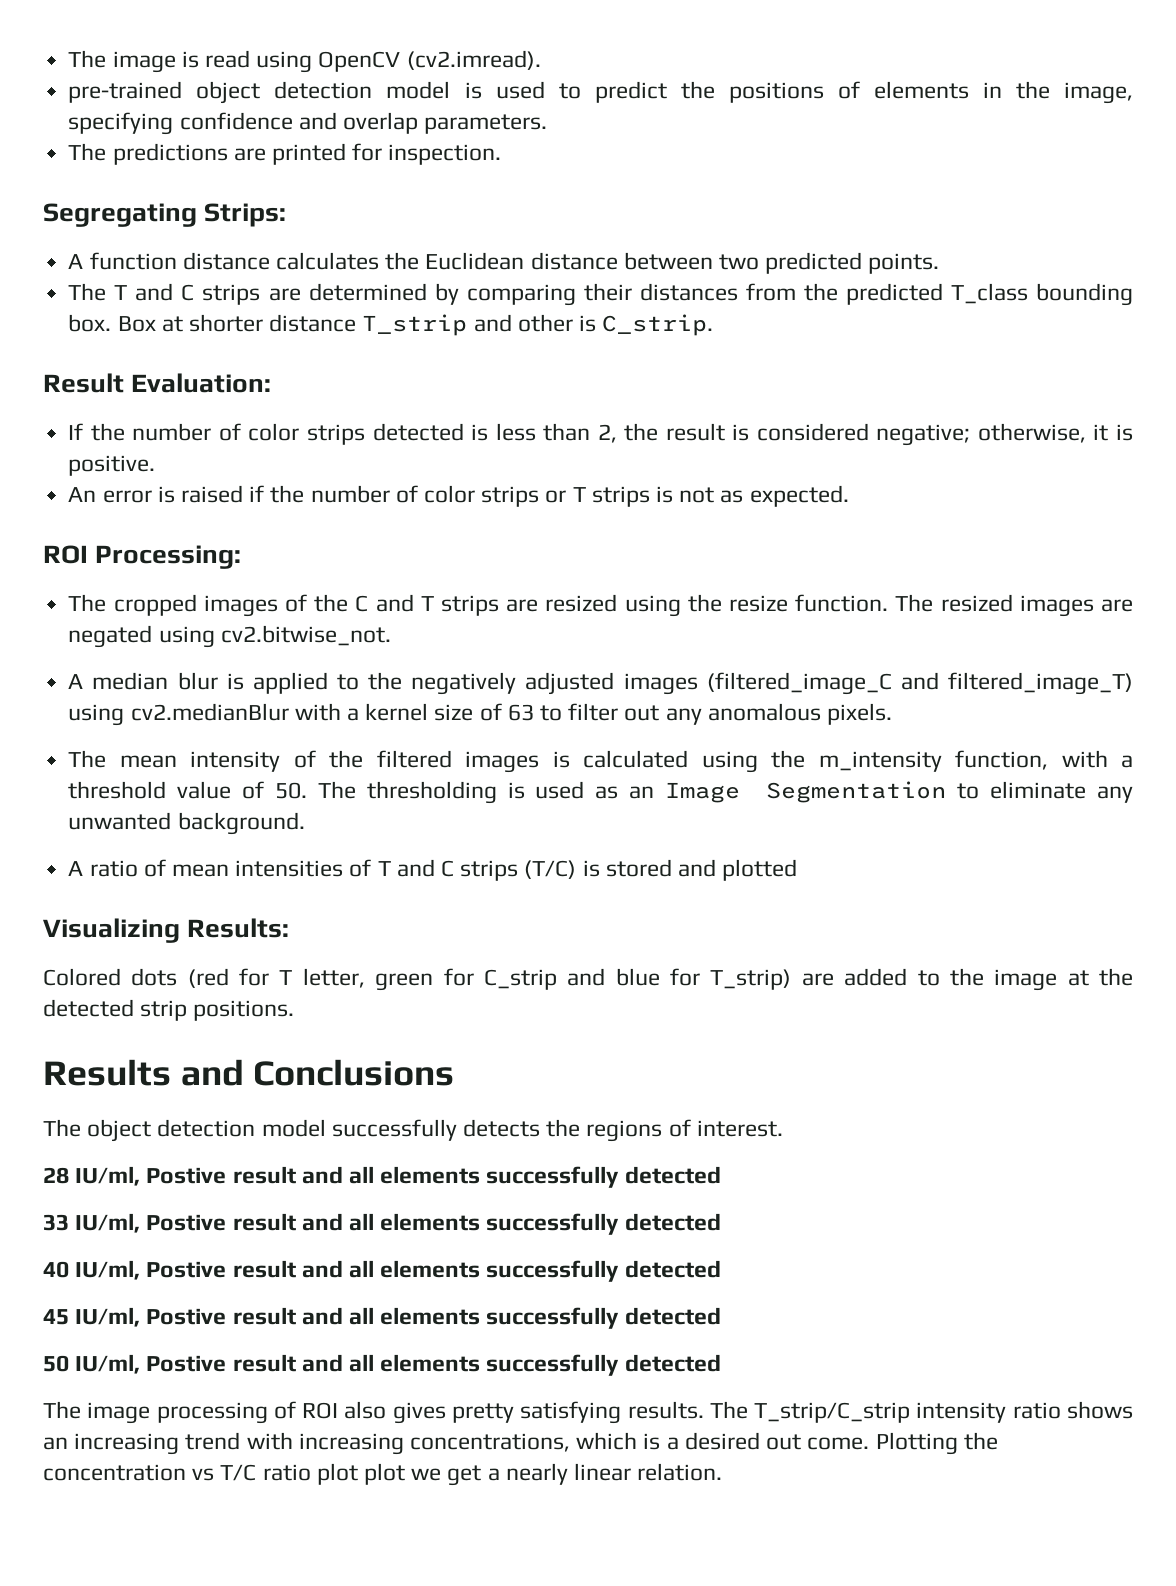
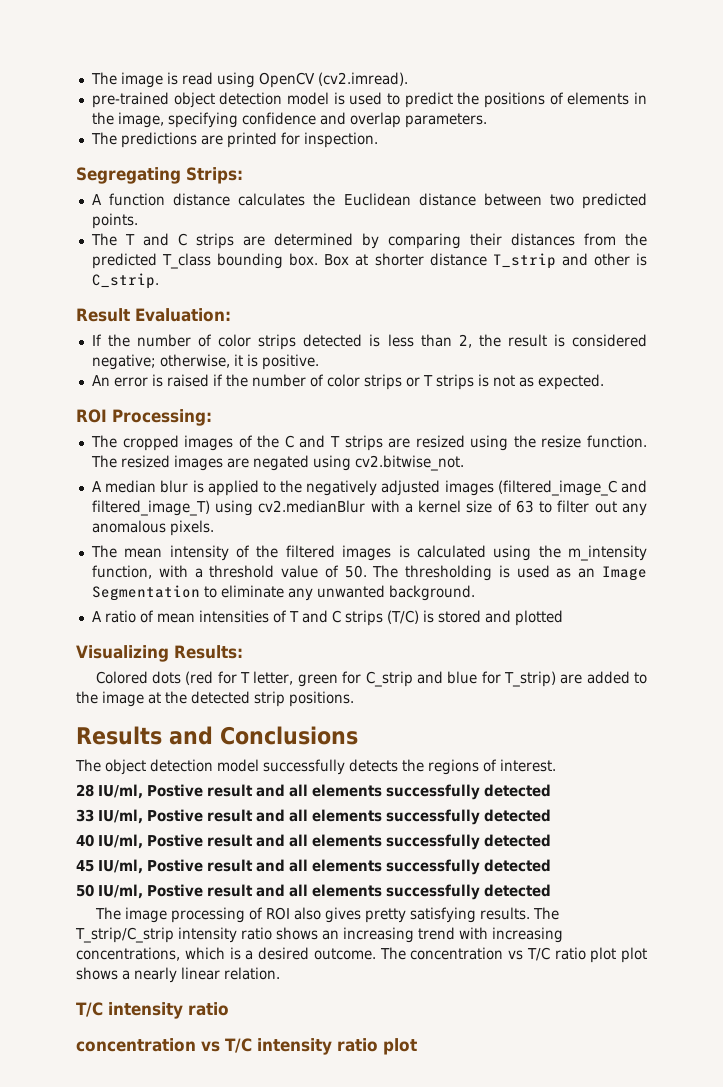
- The T_strip/C_strip intensity ratio shows an increasing trend with increasing concentrations, which is a desired out come. Plotting the concentration vs T/C ratio plot plot we get a nearly linear relation.
+ The T_strip/C_strip intensity ratio shows an increasing trend with increasing concentrations, which is a desired outcome. The concentration vs T/C ratio plot plot shows a nearly linear relation.
+ T/C intensity ratio
+ concentration vs T/C intensity ratio plot

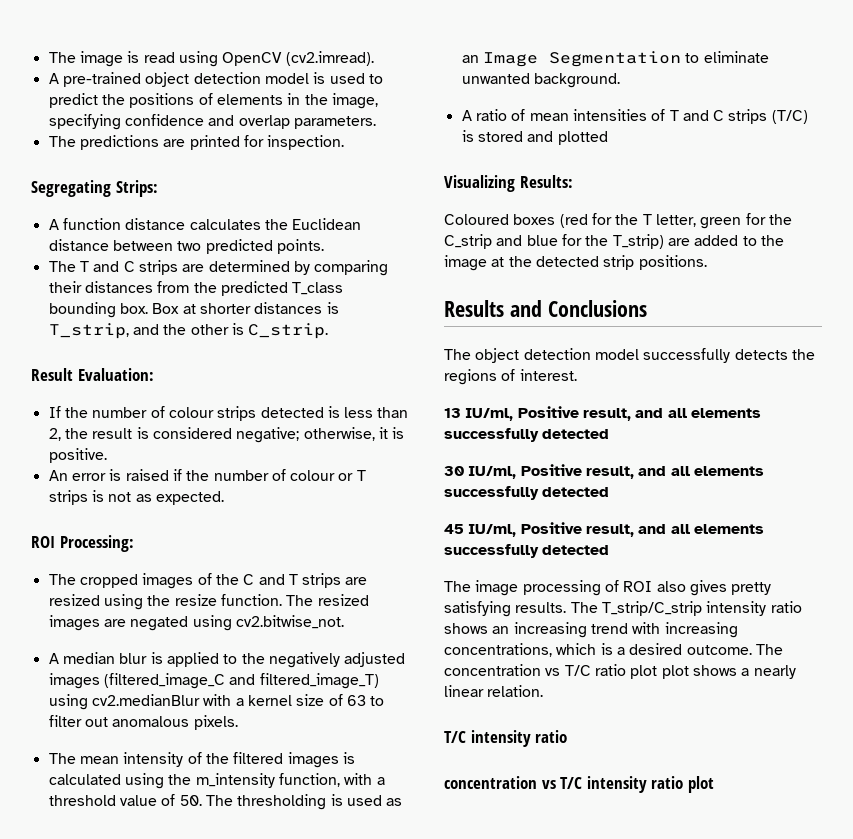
- pre-trained object detection model is used to predict the positions of elements in the image, specifying confidence and overlap parameters.
+ A pre-trained object detection model is used to predict the positions of elements in the image, specifying confidence and overlap parameters.
- Box at shorter distance T_strip and other is C_strip.
+ Box at shorter distances is T_strip, and the other is C_strip.
- If the number of color strips detected is less than 2, the result is considered negative; otherwise, it is positive.
+ If the number of colour strips detected is less than 2, the result is considered negative; otherwise, it is positive.
- An error is raised if the number of color strips or T strips is not as expected.
+ An error is raised if the number of colour or T strips is not as expected.
- A median blur is applied to the negatively adjusted images (filtered_image_C and filtered_image_T) using cv2.medianBlur with a kernel size of 63 to filter out any anomalous pixels.
+ A median blur is applied to the negatively adjusted images (filtered_image_C and filtered_image_T) using cv2.medianBlur with a kernel size of 63 to filter out anomalous pixels.
- The mean intensity of the filtered images is calculated using the m_intensity function, with a threshold value of 50. The thresholding is used as an Image Segmentation to eliminate any unwanted background.
+ The mean intensity of the filtered images is calculated using the m_intensity function, with a threshold value of 50. The thresholding is used as an Image Segmentation to eliminate unwanted background.
- Colored dots (red for T letter, green for C_strip and blue for T_strip) are added to the image at the detected strip positions.
+ Coloured boxes (red for the T letter, green for the C_strip and blue for the T_strip) are added to the image at the detected strip positions.
- 28 IU/ml, Postive result and all elements successfully detected
- 33 IU/ml, Postive result and all elements successfully detected
- 40 IU/ml, Postive result and all elements successfully detected
+ 13 IU/ml, Positive result, and all elements successfully detected
+ 30 IU/ml, Positive result, and all elements successfully detected
- 45 IU/ml, Postive result and all elements successfully detected
- 50 IU/ml, Postive result and all elements successfully detected
+ 45 IU/ml, Positive result, and all elements successfully detected

